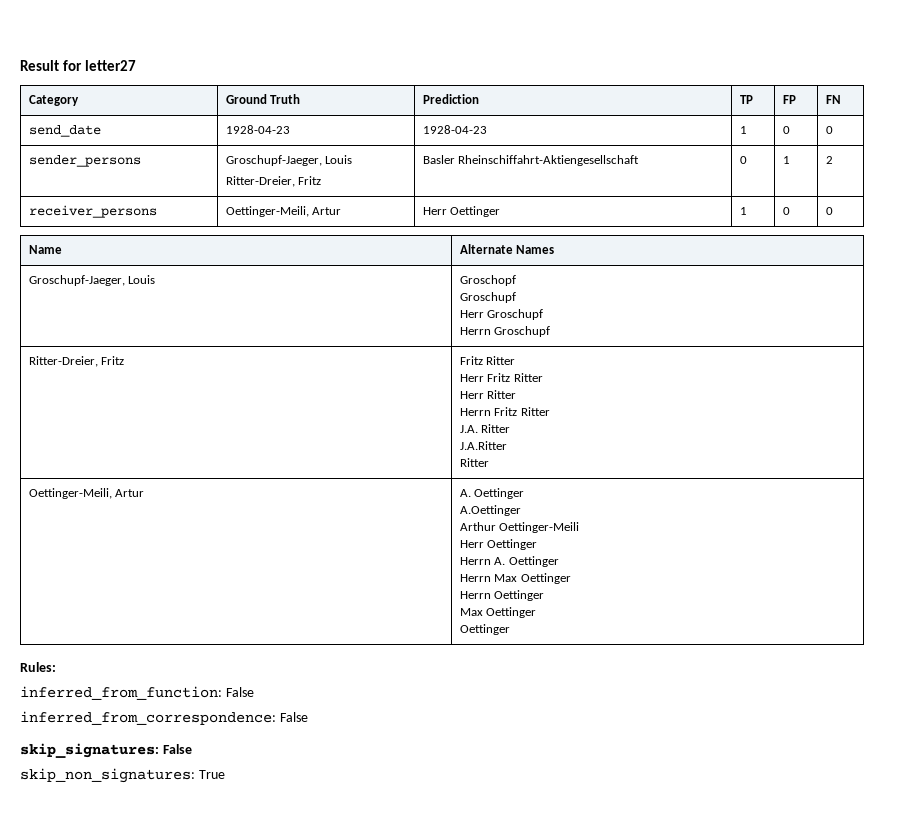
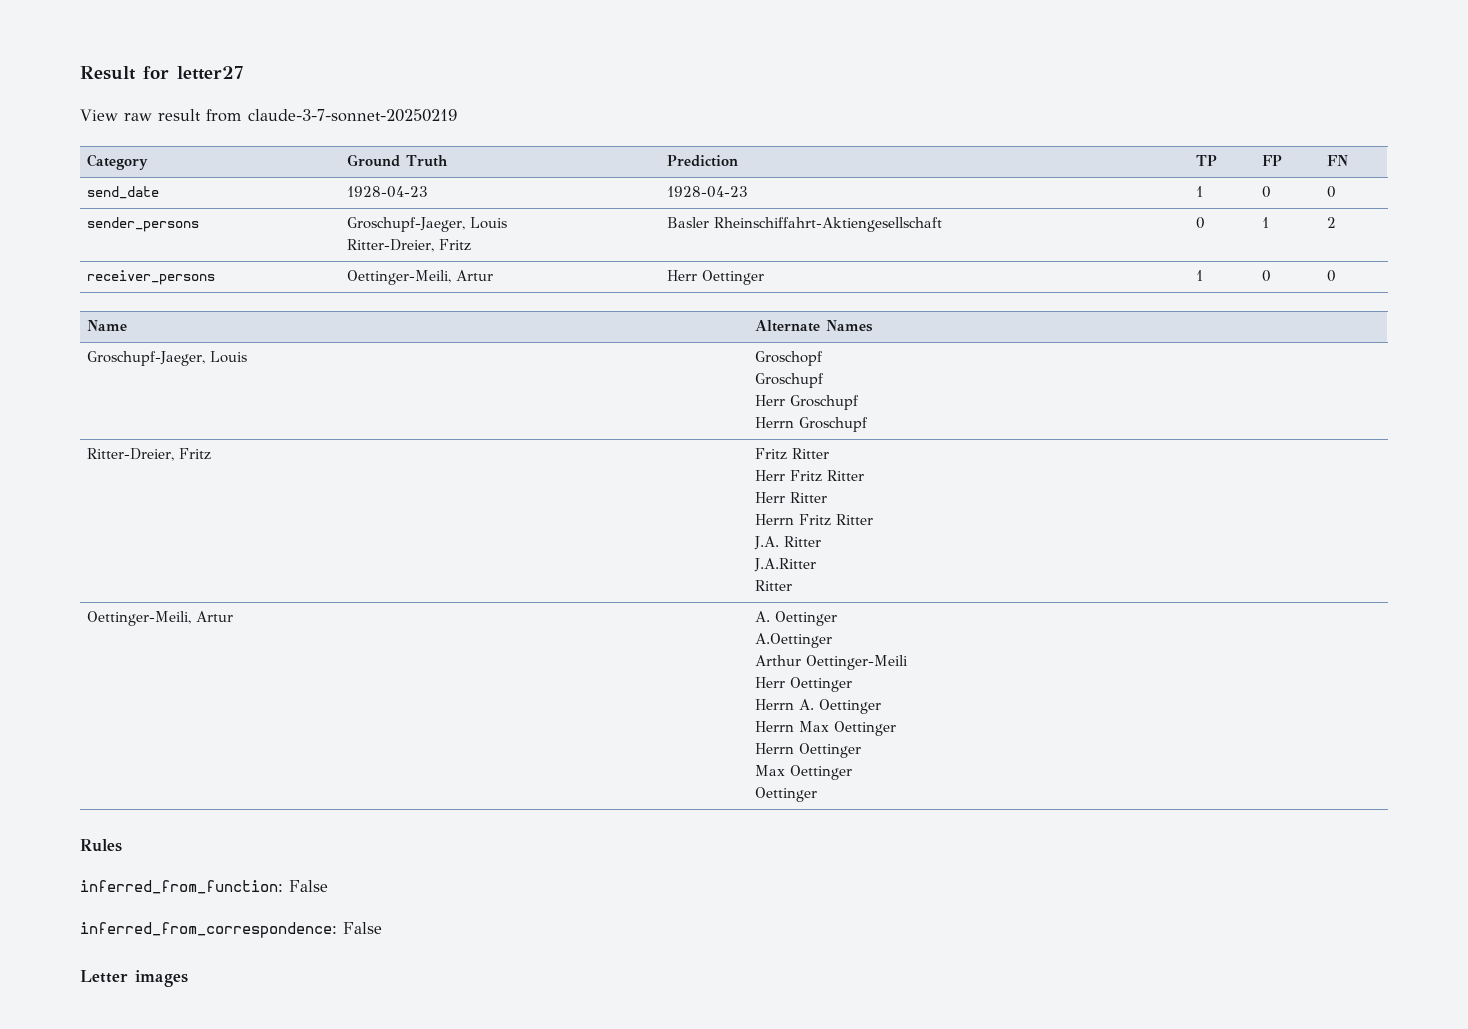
+ View raw result from claude-3-7-sonnet-20250219
- Rules:
+ Rules
- skip_signatures: False
- skip_non_signatures: True
+ Letter images

